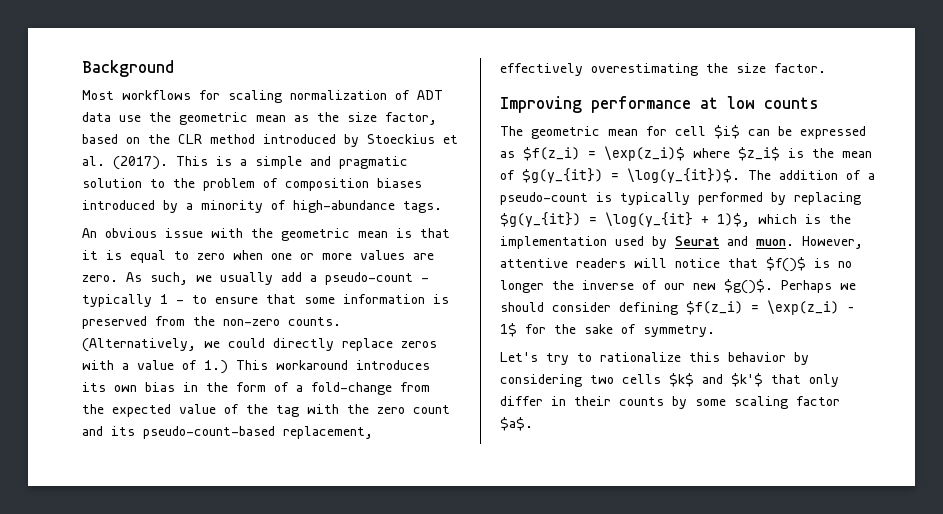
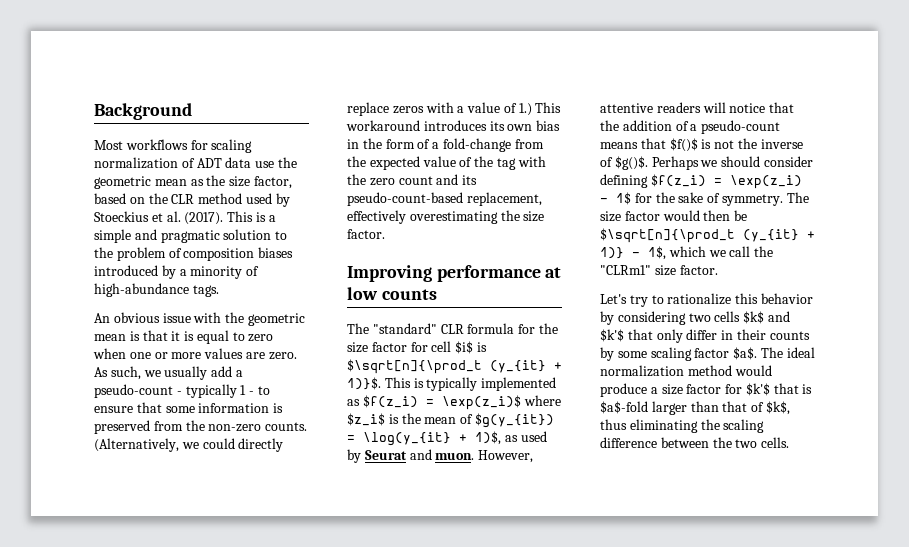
- Most workflows for scaling normalization of ADT data use the geometric mean as the size factor, based on the CLR method introduced by Stoeckius et al. (2017).
+ Most workflows for scaling normalization of ADT data use the geometric mean as the size factor, based on the CLR method used by Stoeckius et al. (2017).
- The geometric mean for cell $i$ can be expressed as $f(z_i) = \exp(z_i)$ where $z_i$ is the mean of $g(y_{it}) = \log(y_{it})$. The addition of a pseudo-count is typically performed by replacing $g(y_{it}) = \log(y_{it} + 1)$, which is the implementation used by Seurat and muon.
+ The "standard" CLR formula for the size factor for cell $i$ is $\sqrt[n]{\prod_t (y_{it} + 1)}$. This is typically implemented as $f(z_i) = \exp(z_i)$ where $z_i$ is the mean of $g(y_{it}) = \log(y_{it} + 1)$, as used by Seurat and muon.
- However, attentive readers will notice that $f()$ is no longer the inverse of our new $g()$.
+ However, attentive readers will notice that the addition of a pseudo-count means that $f()$ is not the inverse of $g()$.
+ The size factor would then be $\sqrt[n]{\prod_t (y_{it} + 1)} - 1$, which we call the "CLRm1" size factor.
+ The ideal normalization method would produce a size factor for $k'$ that is $a$-fold larger than that of $k$, thus eliminating the scaling difference between the two cells.

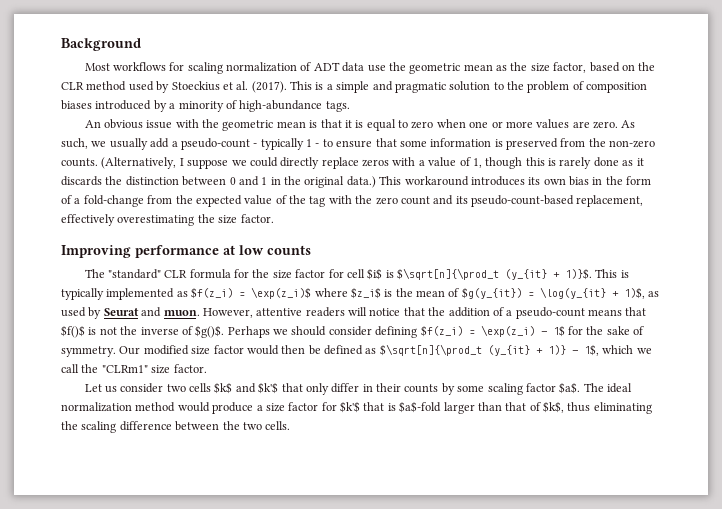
- (Alternatively, we could directly replace zeros with a value of 1.) This workaround introduces its own bias in the form of a fold-change from the expected value of the tag with the zero count and its pseudo-count-based replacement, effectively overestimating the size factor.
+ (Alternatively, I suppose we could directly replace zeros with a value of 1, though this is rarely done as it discards the distinction between 0 and 1 in the original data.) This workaround introduces its own bias in the form of a fold-change from the expected value of the tag with the zero count and its pseudo-count-based replacement, effectively overestimating the size factor.
- The size factor would then be $\sqrt[n]{\prod_t (y_{it} + 1)} - 1$, which we call the "CLRm1" size factor.
+ Our modified size factor would then be defined as $\sqrt[n]{\prod_t (y_{it} + 1)} - 1$, which we call the "CLRm1" size factor.
- Let's try to rationalize this behavior by considering two cells $k$ and $k'$ that only differ in their counts by some scaling factor $a$.
+ Let us consider two cells $k$ and $k'$ that only differ in their counts by some scaling factor $a$.

